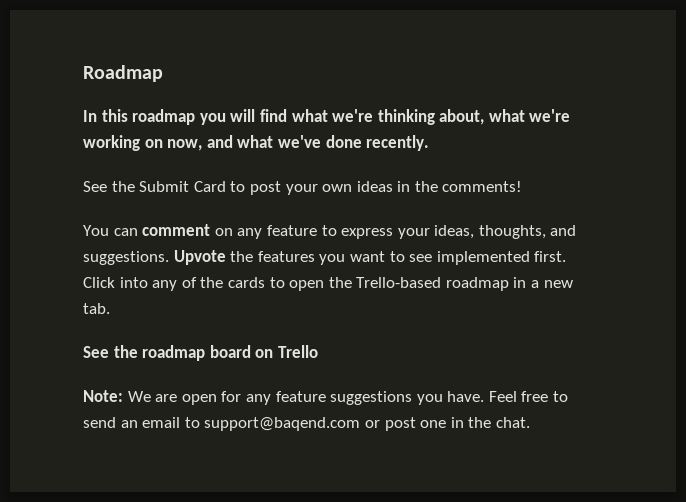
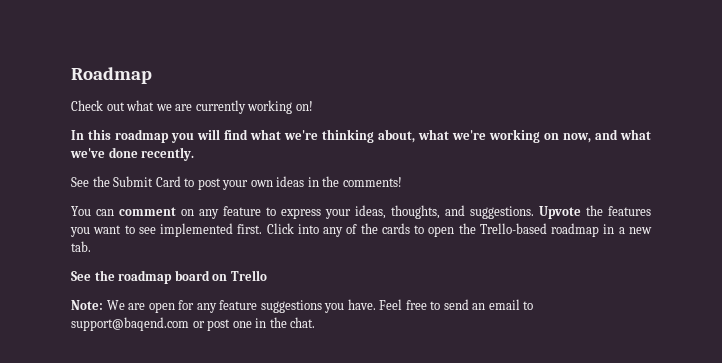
+ Check out what we are currently working on!

